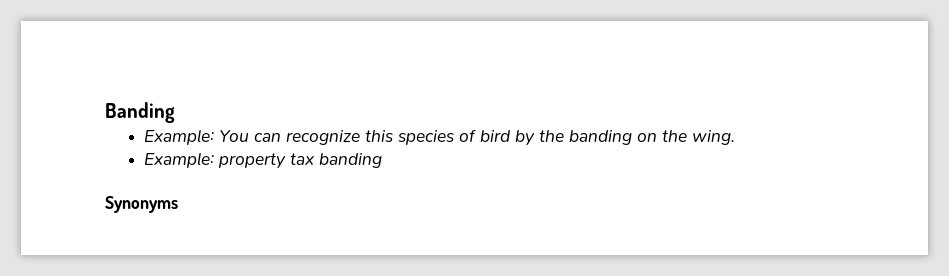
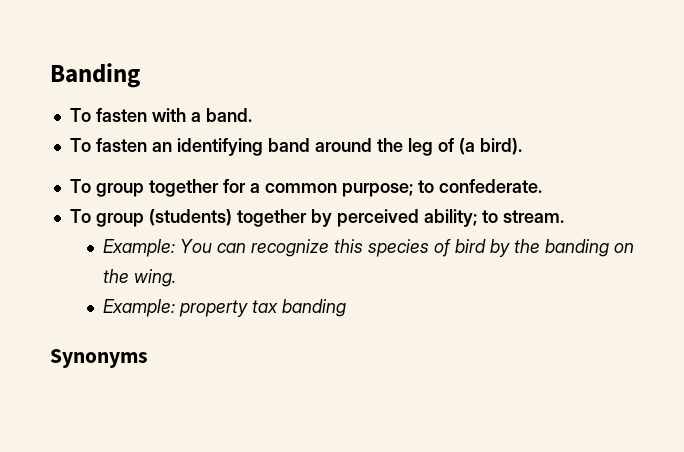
+ To fasten with a band.
+ To fasten an identifying band around the leg of (a bird).
+ To group together for a common purpose; to confederate.
+ To group (students) together by perceived ability; to stream.

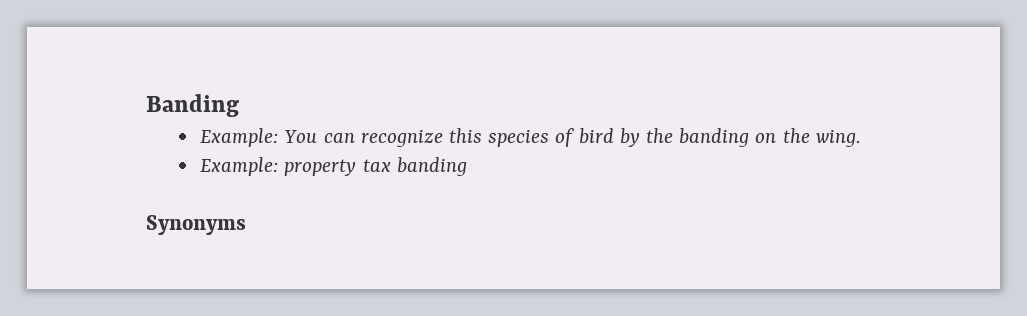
- To fasten with a band.
- To fasten an identifying band around the leg of (a bird).
- To group together for a common purpose; to confederate.
- To group (students) together by perceived ability; to stream.

